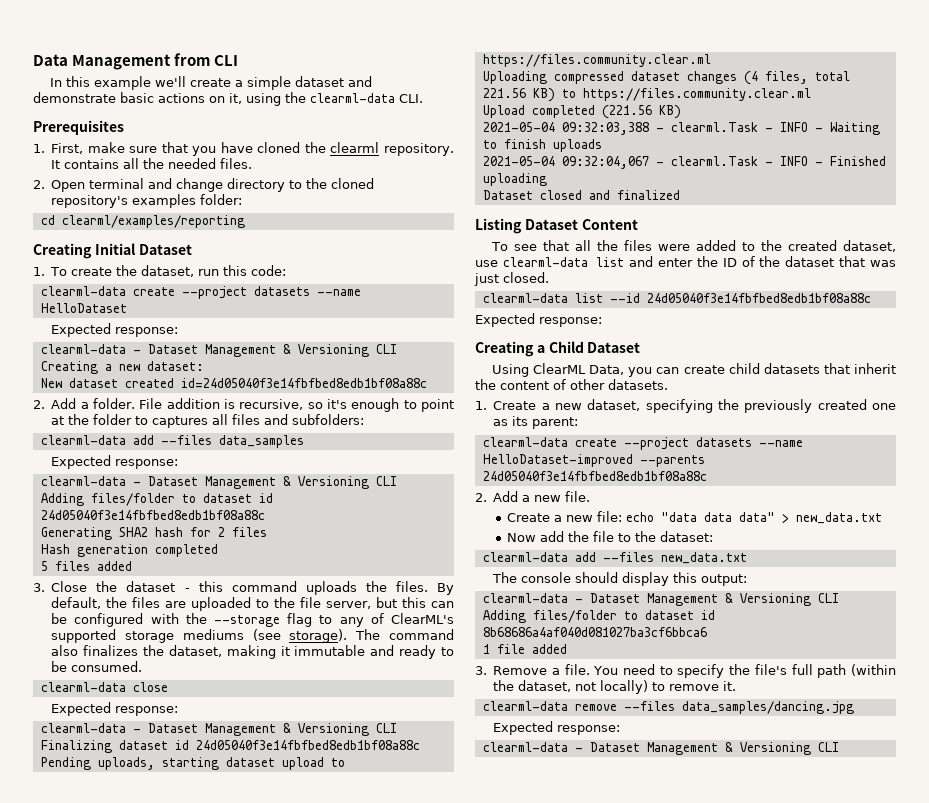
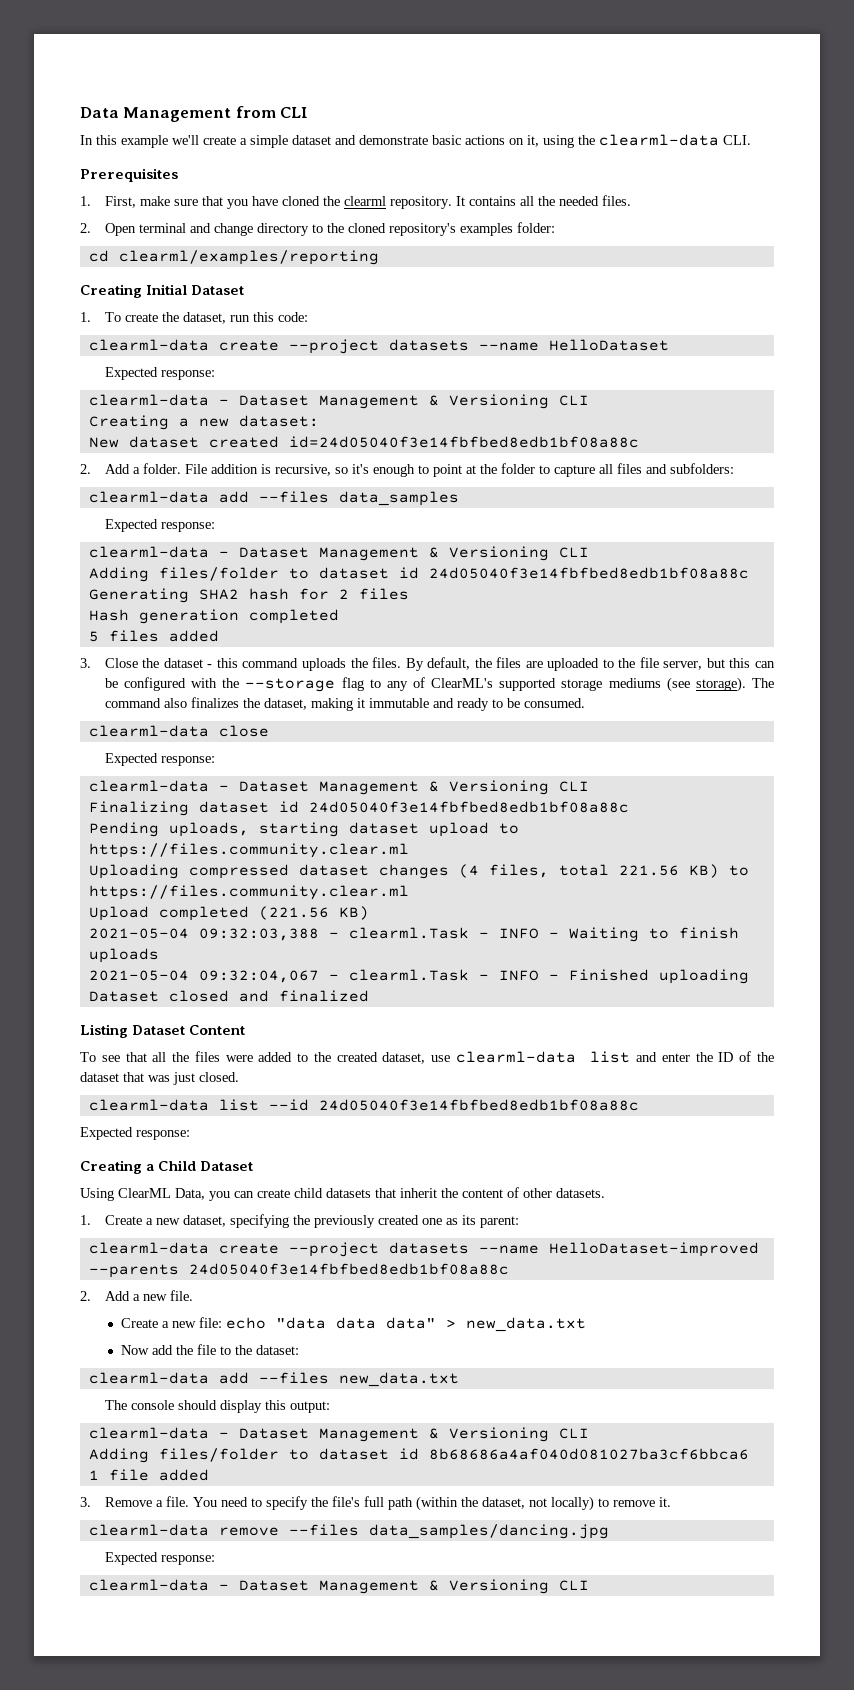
- File addition is recursive, so it's enough to point at the folder to captures all files and subfolders:
+ File addition is recursive, so it's enough to point at the folder to capture all files and subfolders:

